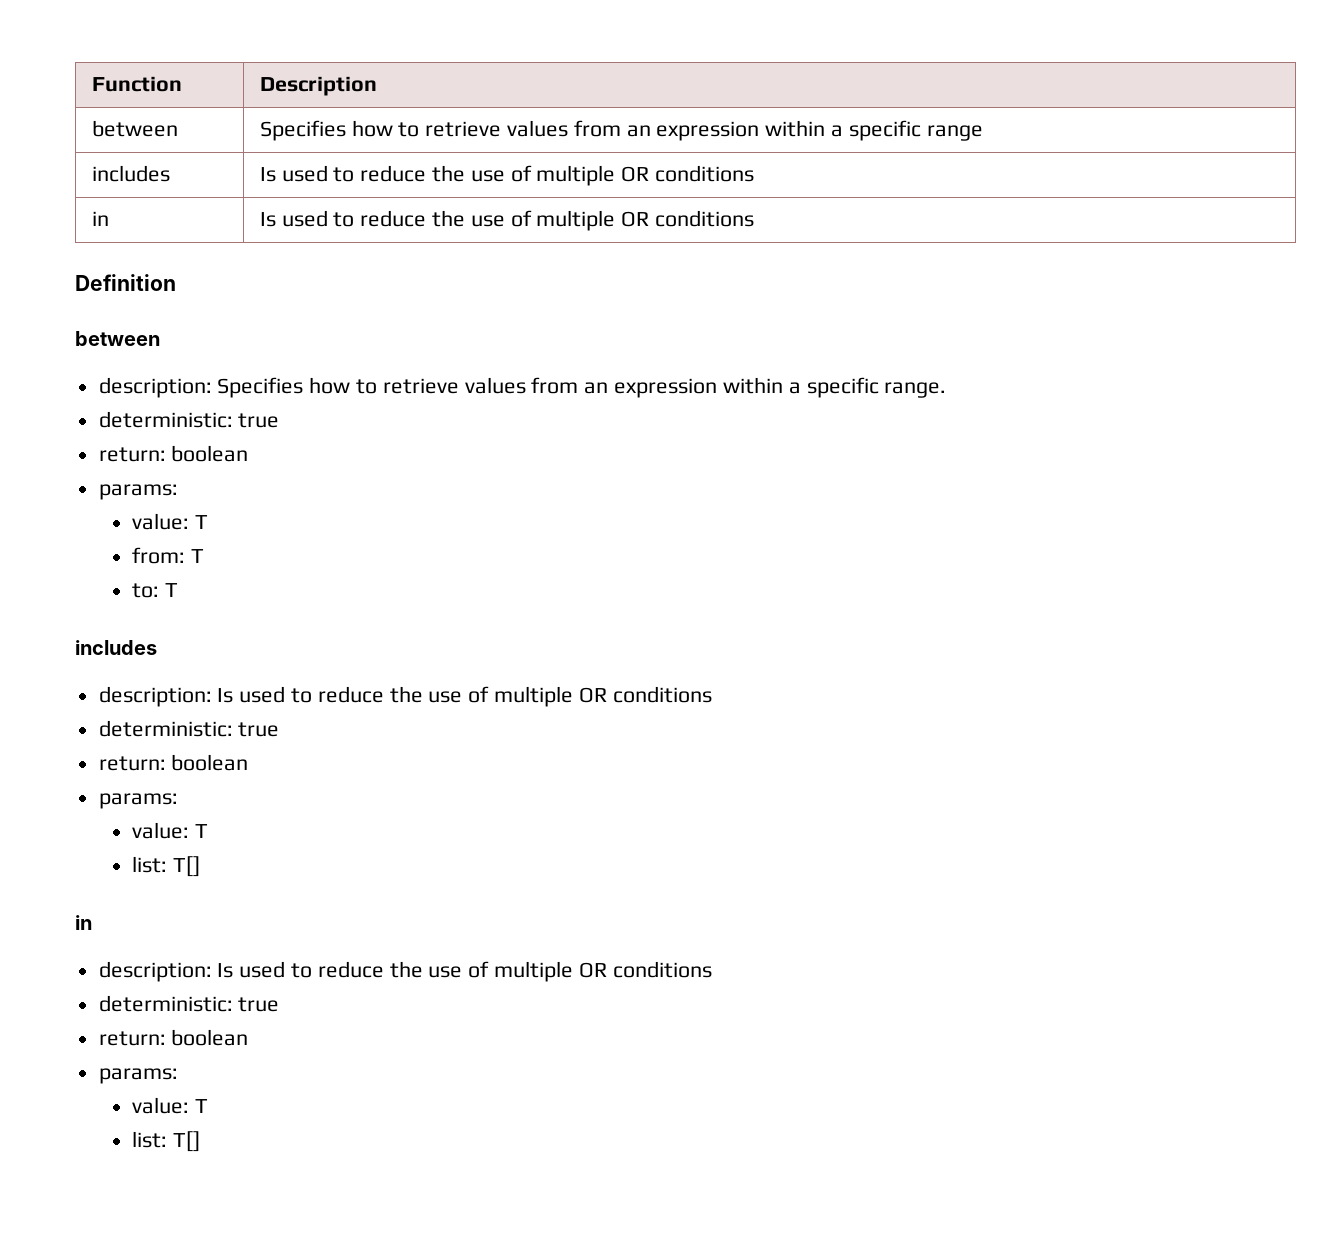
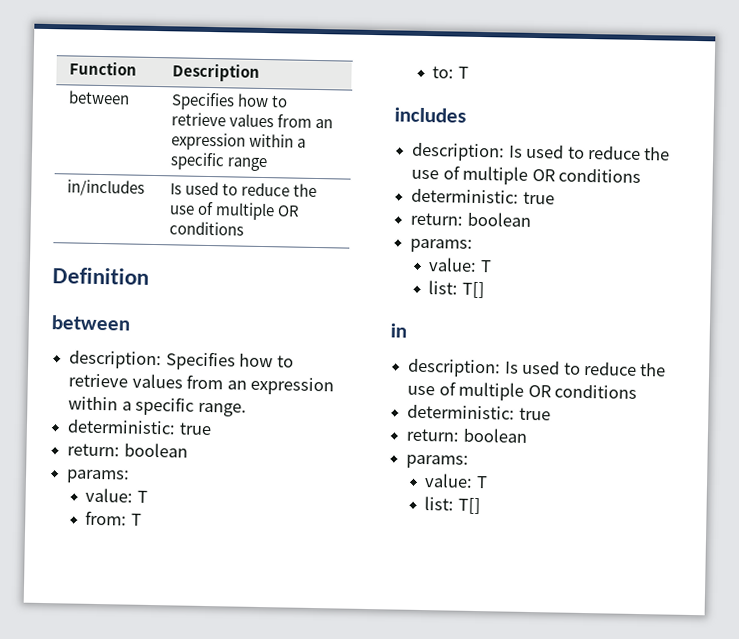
- includes | Is used to reduce the use of multiple OR conditions
- in | Is used to reduce the use of multiple OR conditions
+ in/includes | Is used to reduce the use of multiple OR conditions

